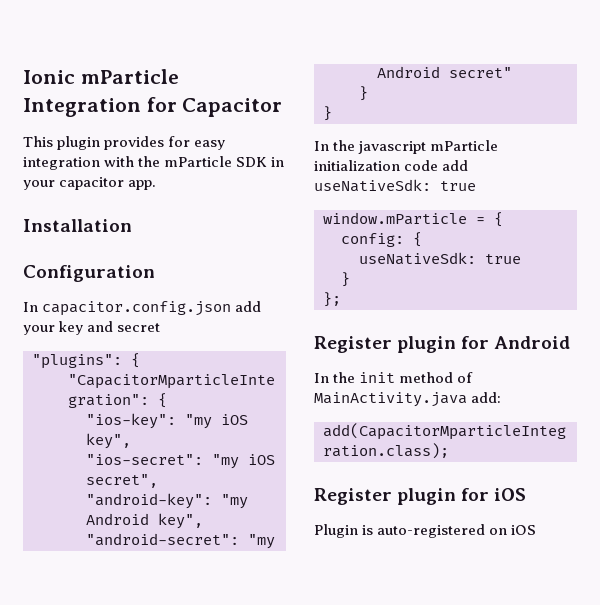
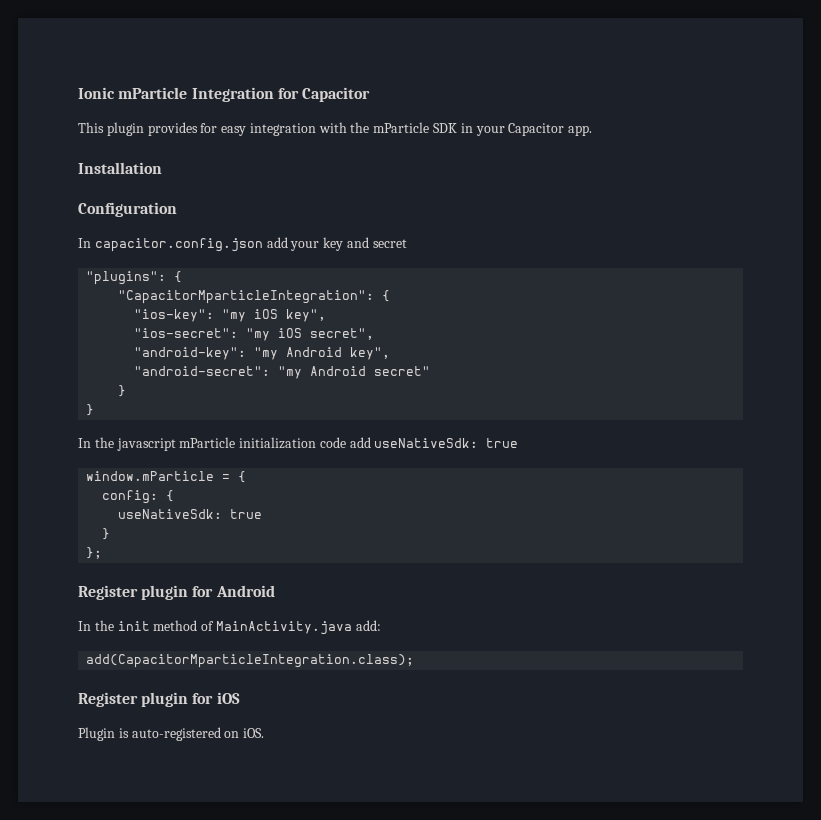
- This plugin provides for easy integration with the mParticle SDK in your capacitor app.
+ This plugin provides for easy integration with the mParticle SDK in your Capacitor app.
- Plugin is auto-registered on iOS
+ Plugin is auto-registered on iOS.

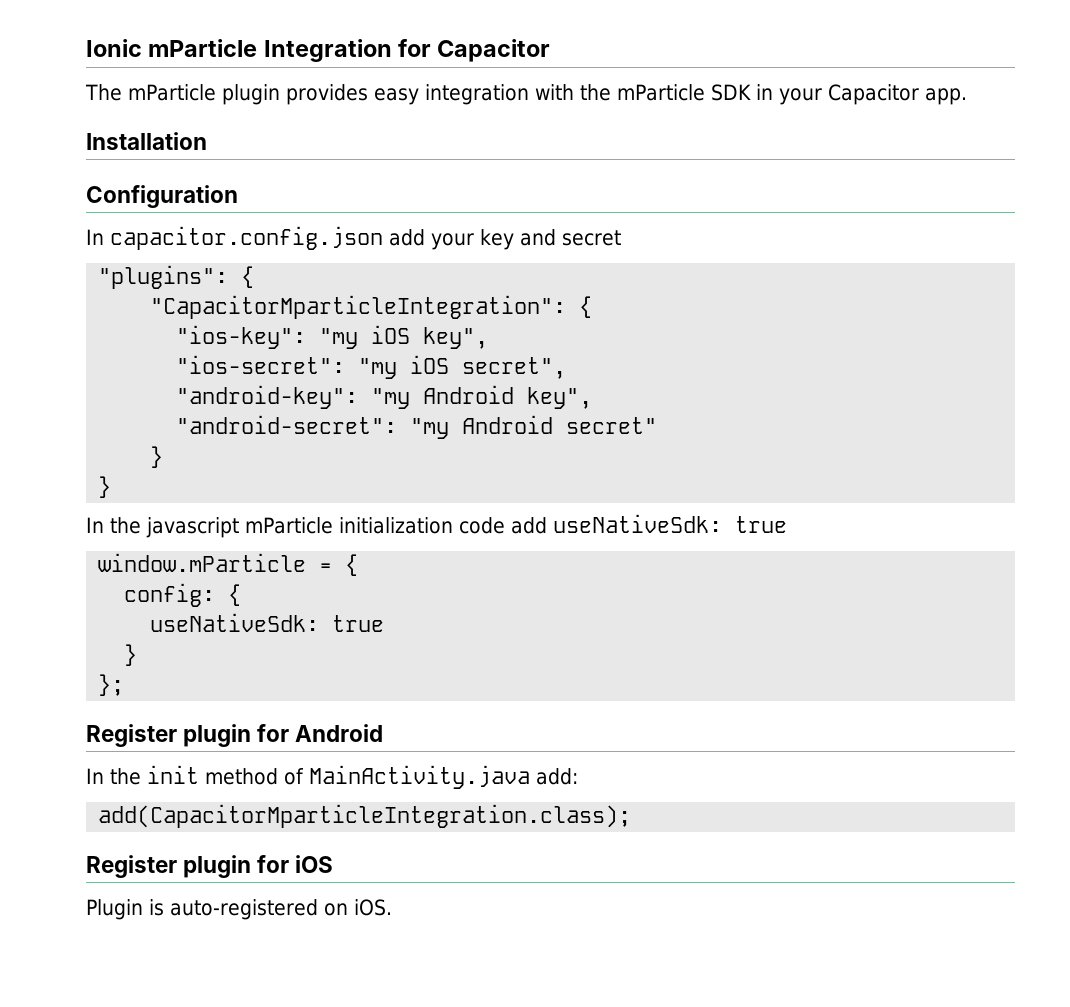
- This plugin provides for easy integration with the mParticle SDK in your Capacitor app.
+ The mParticle plugin provides easy integration with the mParticle SDK in your Capacitor app.

